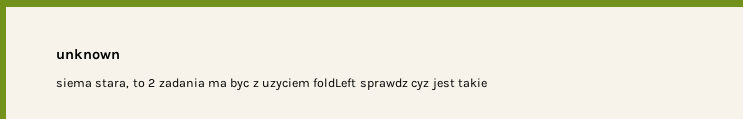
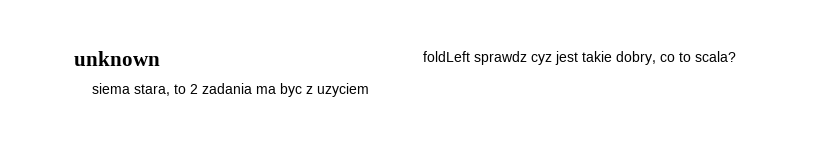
- siema stara, to 2 zadania ma byc z uzyciem foldLeft sprawdz cyz jest takie
+ siema stara, to 2 zadania ma byc z uzyciem foldLeft sprawdz cyz jest takie dobry, co to scala?

